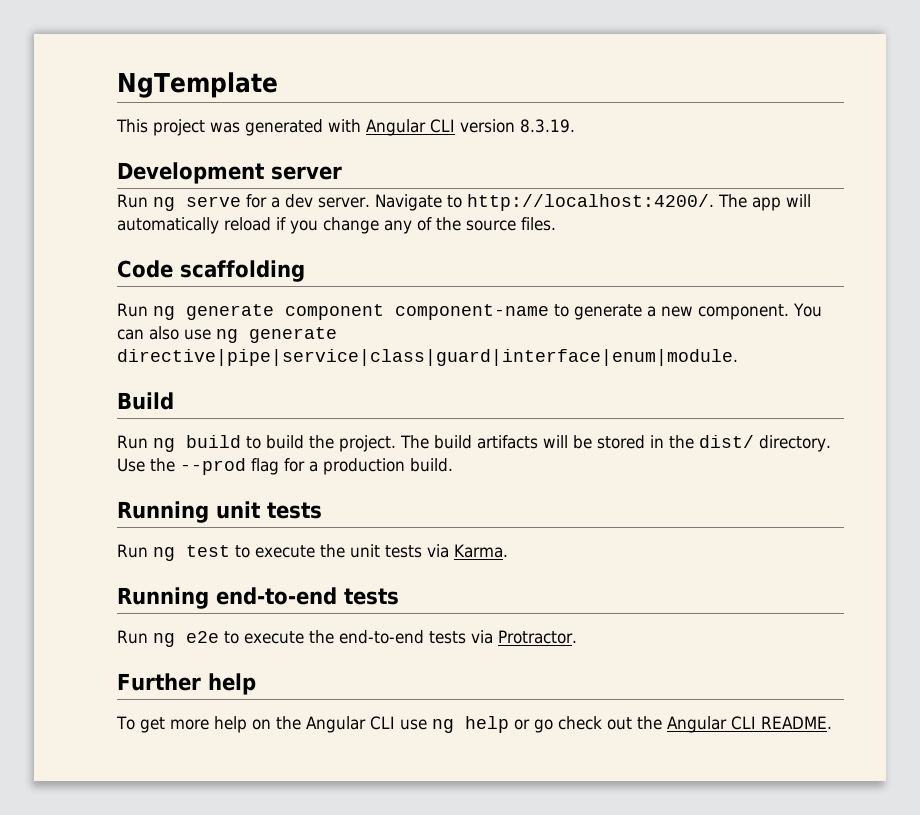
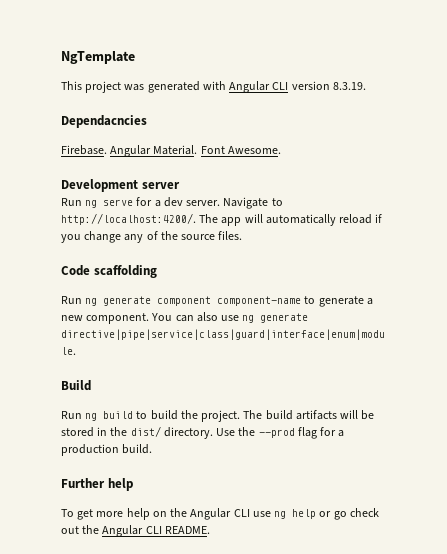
+ Dependacncies
+ Firebase. Angular Material. Font Awesome.
- Running unit tests
- Run ng test to execute the unit tests via Karma.
- Running end-to-end tests
- Run ng e2e to execute the end-to-end tests via Protractor.

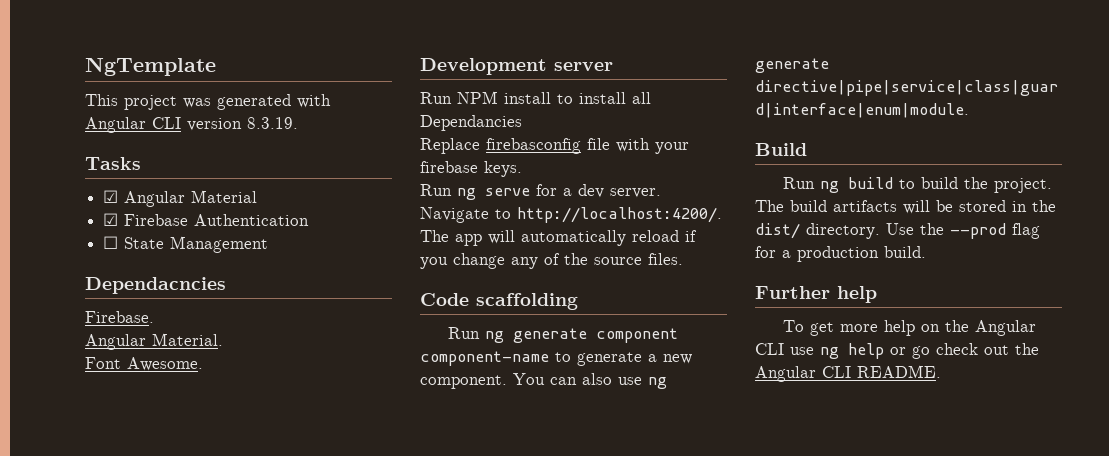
+ Tasks
+ ☑ Angular Material
+ ☑ Firebase Authentication
+ ☐ State Management
- Firebase. Angular Material. Font Awesome.
+ Firebase.
+ Angular Material.
+ Font Awesome.
+ Run NPM install to install all Dependancies
+ Replace firebasconfig file with your firebase keys.

